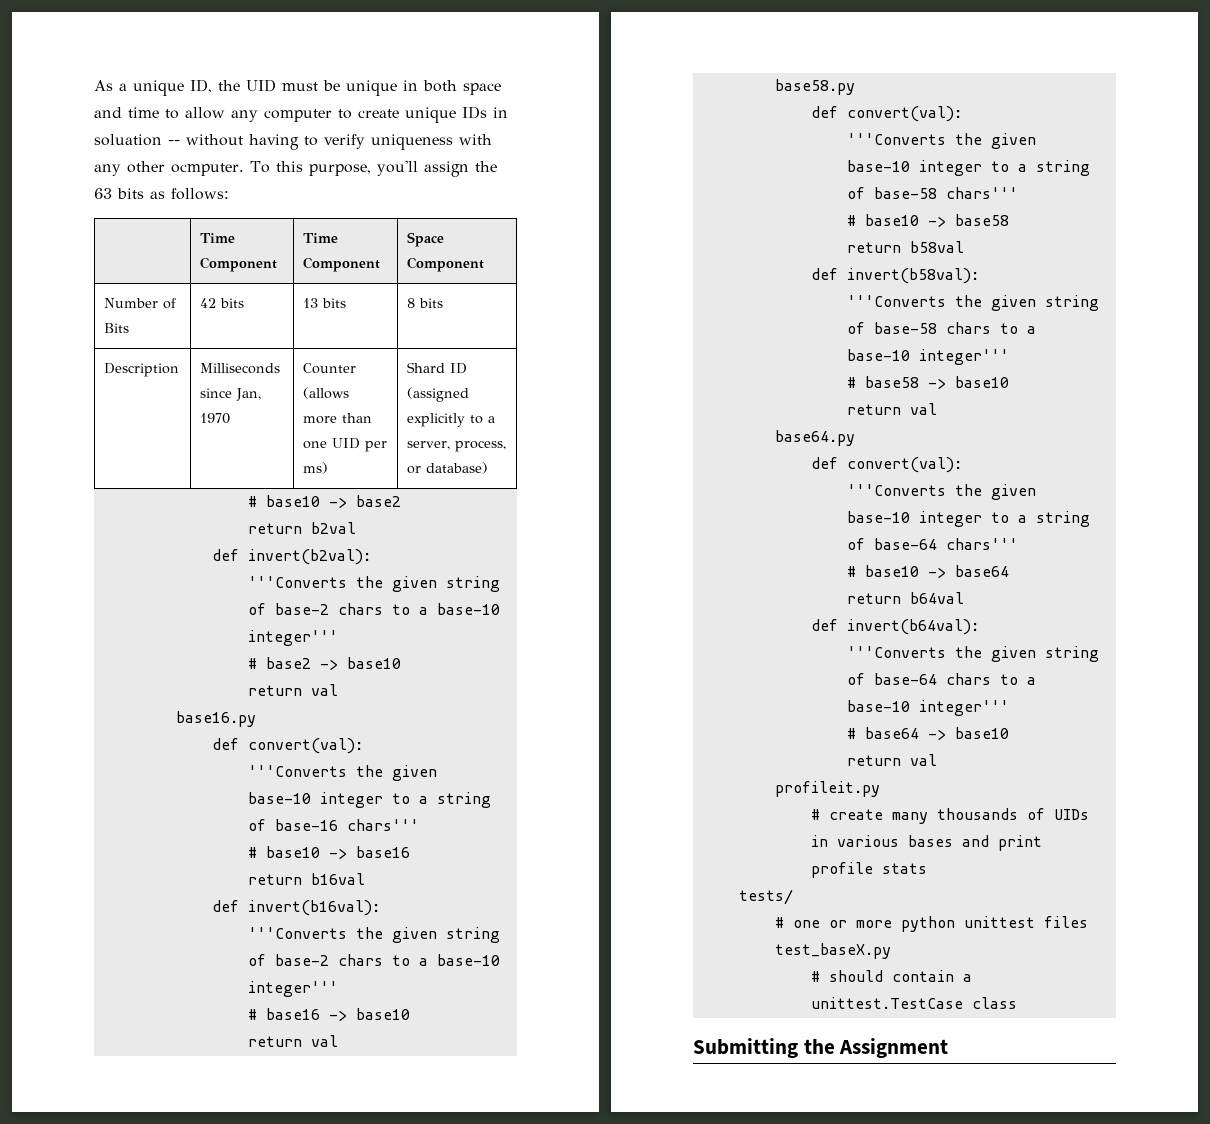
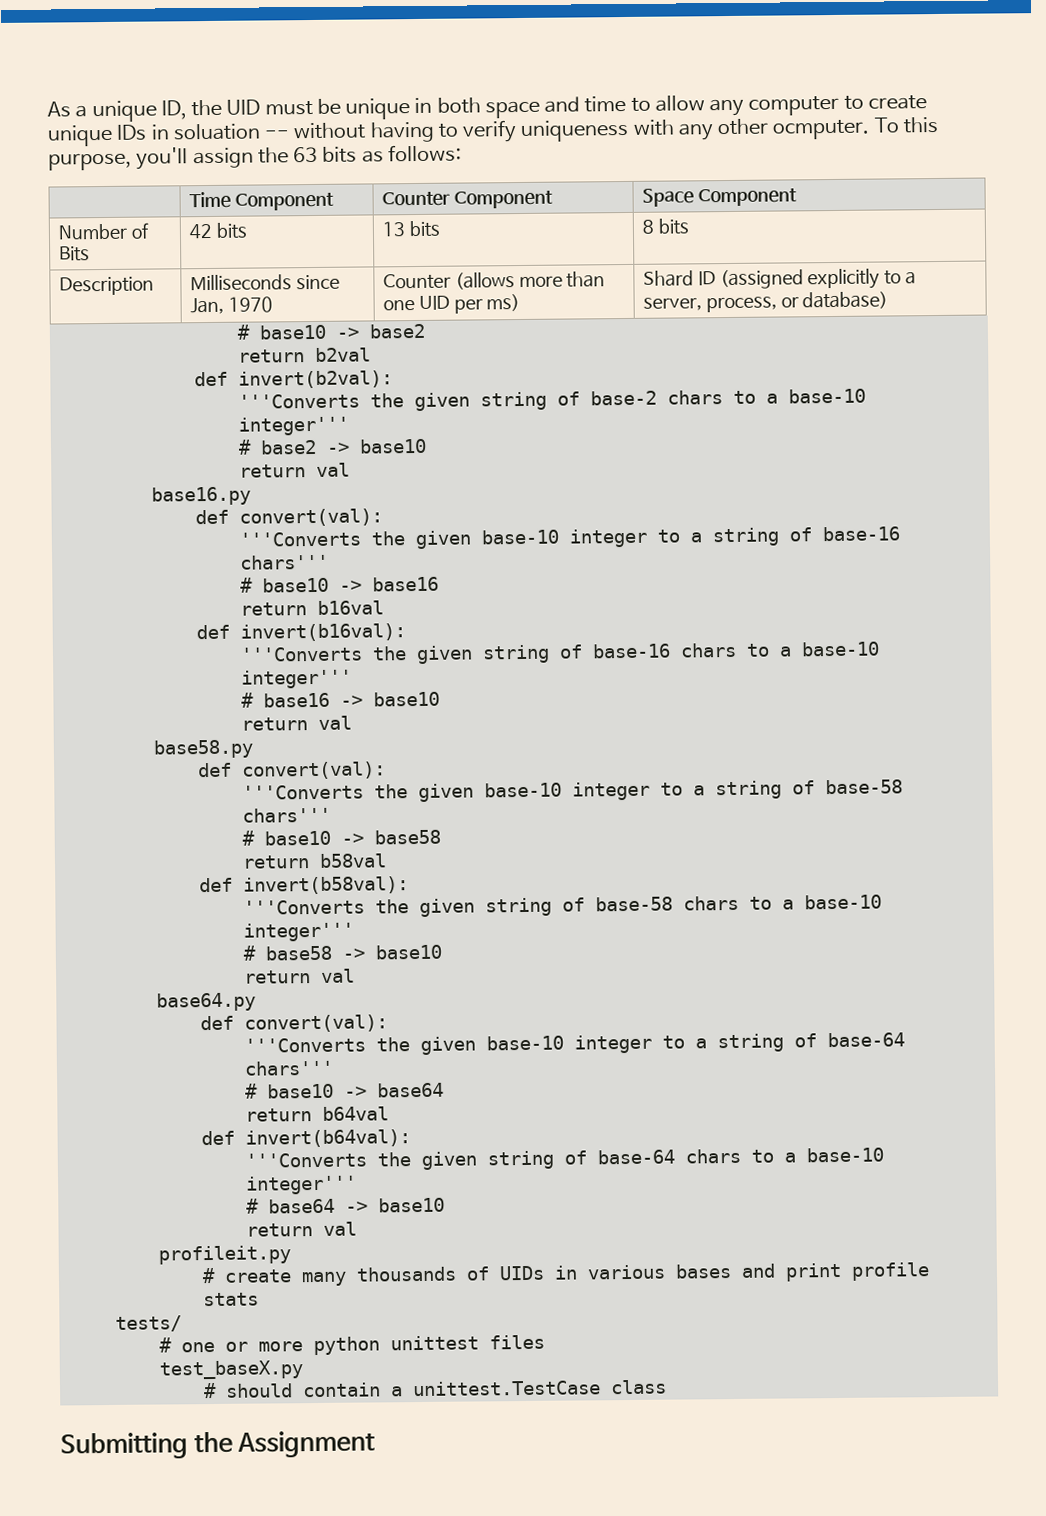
- | Time Component | Time Component | Space Component
+ | Time Component | Counter Component | Space Component
  def invert(b16val):
- '''Converts the given string of base-2 chars to a base-10 integer'''
+ '''Converts the given string of base-16 chars to a base-10 integer'''

